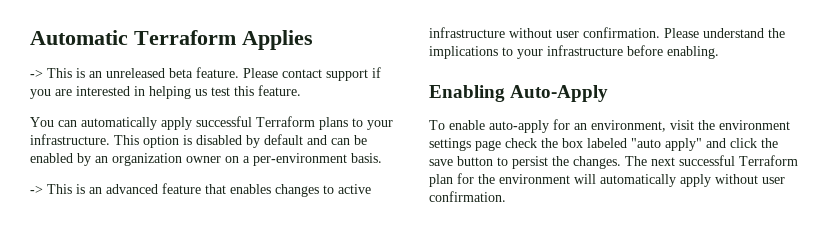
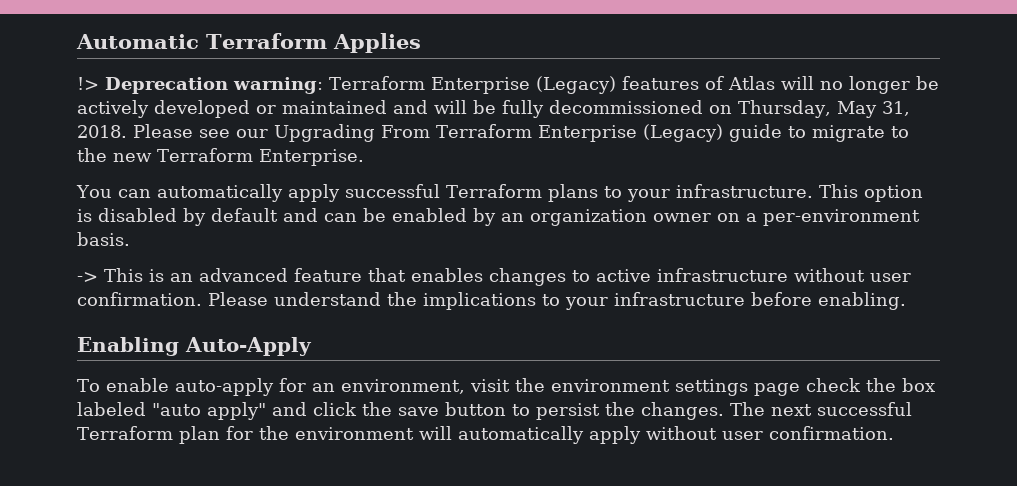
- -> This is an unreleased beta feature. Please contact support if you are interested in helping us test this feature.
+ !> Deprecation warning: Terraform Enterprise (Legacy) features of Atlas will no longer be actively developed or maintained and will be fully decommissioned on Thursday, May 31, 2018. Please see our Upgrading From Terraform Enterprise (Legacy) guide to migrate to the new Terraform Enterprise.

